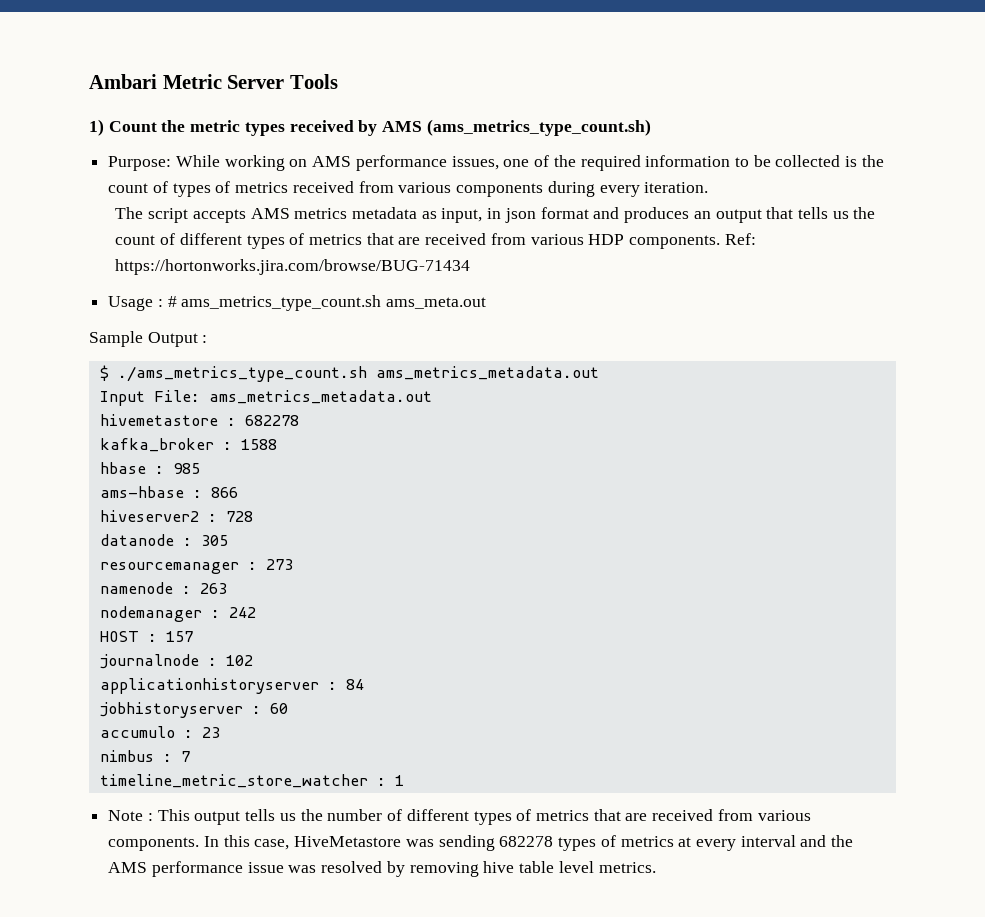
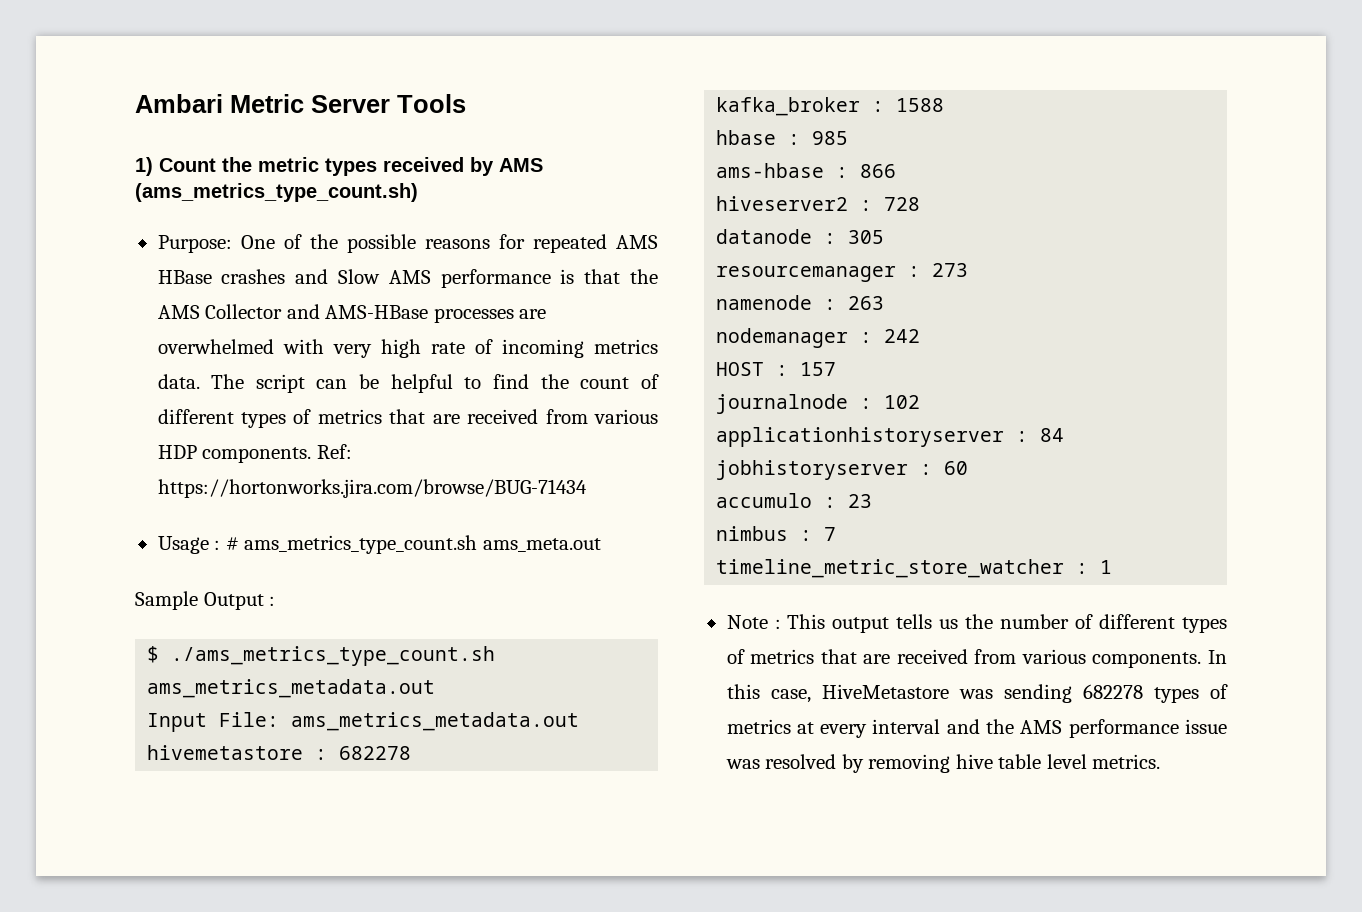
- Purpose: While working on AMS performance issues, one of the required information to be collected is the count of types of metrics received from various components during every iteration.
- The script accepts AMS metrics metadata as input, in json format and produces an output that tells us the count of different types of metrics that are received from various HDP components.
+ Purpose: One of the possible reasons for repeated AMS HBase crashes and Slow AMS performance is that the AMS Collector and AMS-HBase processes are overwhelmed with very high rate of incoming metrics data. The script can be helpful to find the count of different types of metrics that are received from various HDP components.

